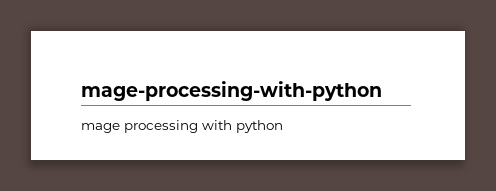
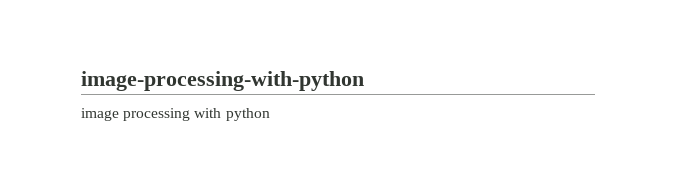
- mage-processing-with-python
- mage processing with python
+ image-processing-with-python
+ image processing with python

